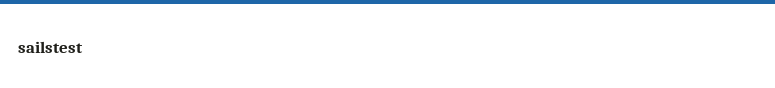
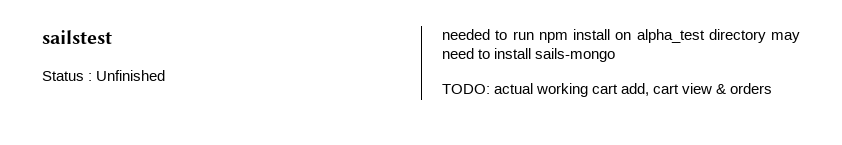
+ Status : Unfinished
+ needed to run npm install on alpha_test directory may need to install sails-mongo
+ TODO: actual working cart add, cart view & orders

